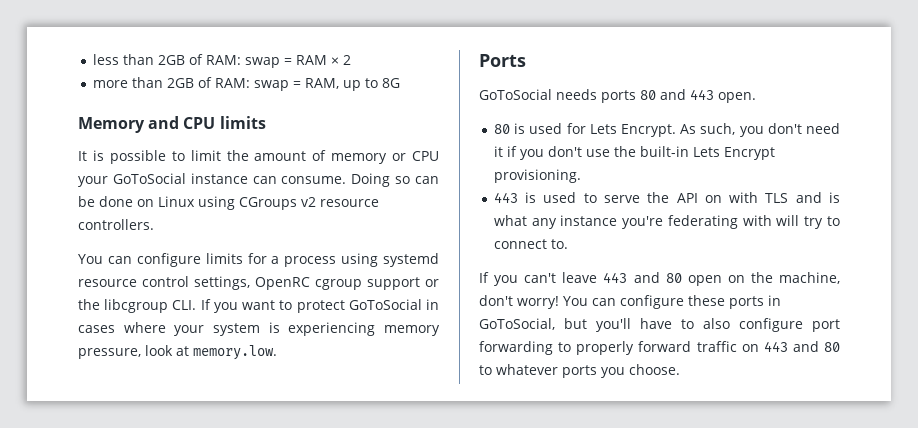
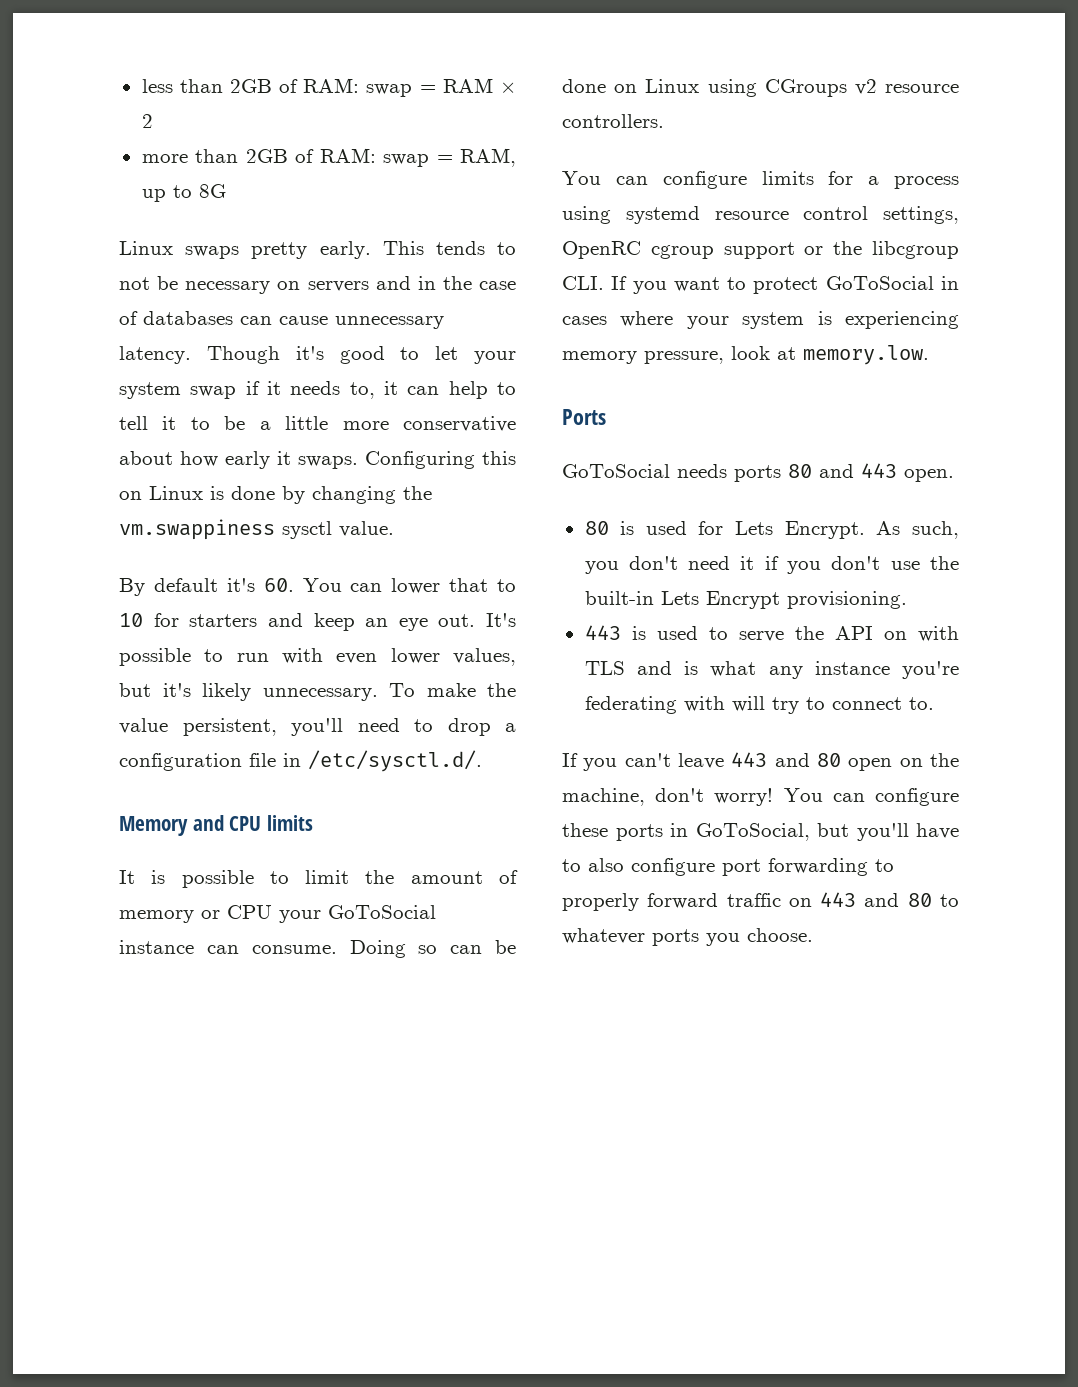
+ Linux swaps pretty early. This tends to not be necessary on servers and in the case of databases can cause unnecessary latency. Though it's good to let your system swap if it needs to, it can help to tell it to be a little more conservative about how early it swaps. Configuring this on Linux is done by changing the vm.swappiness sysctl value.
+ By default it's 60. You can lower that to 10 for starters and keep an eye out. It's possible to run with even lower values, but it's likely unnecessary. To make the value persistent, you'll need to drop a configuration file in /etc/sysctl.d/.

